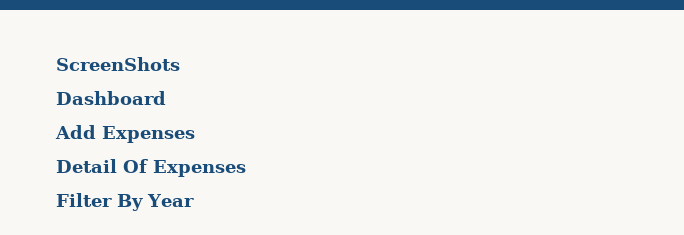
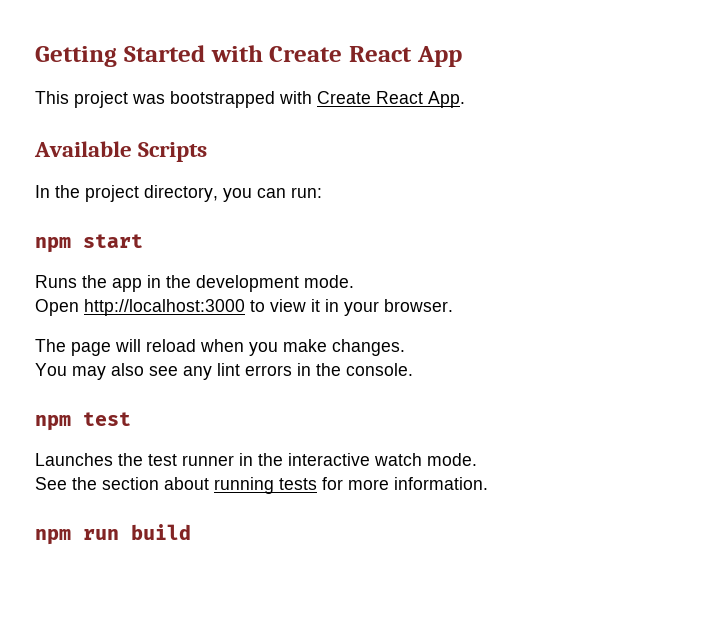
- ScreenShots
- Dashboard
- Add Expenses
- Detail Of Expenses
- Filter By Year
+ Getting Started with Create React App
+ This project was bootstrapped with Create React App.
+ Available Scripts
+ In the project directory, you can run:
+ npm start
+ Runs the app in the development mode.
+ Open http://localhost:3000 to view it in your browser.
+ The page will reload when you make changes.
+ You may also see any lint errors in the console.
+ npm test
+ Launches the test runner in the interactive watch mode.
+ See the section about running tests for more information.
+ npm run build

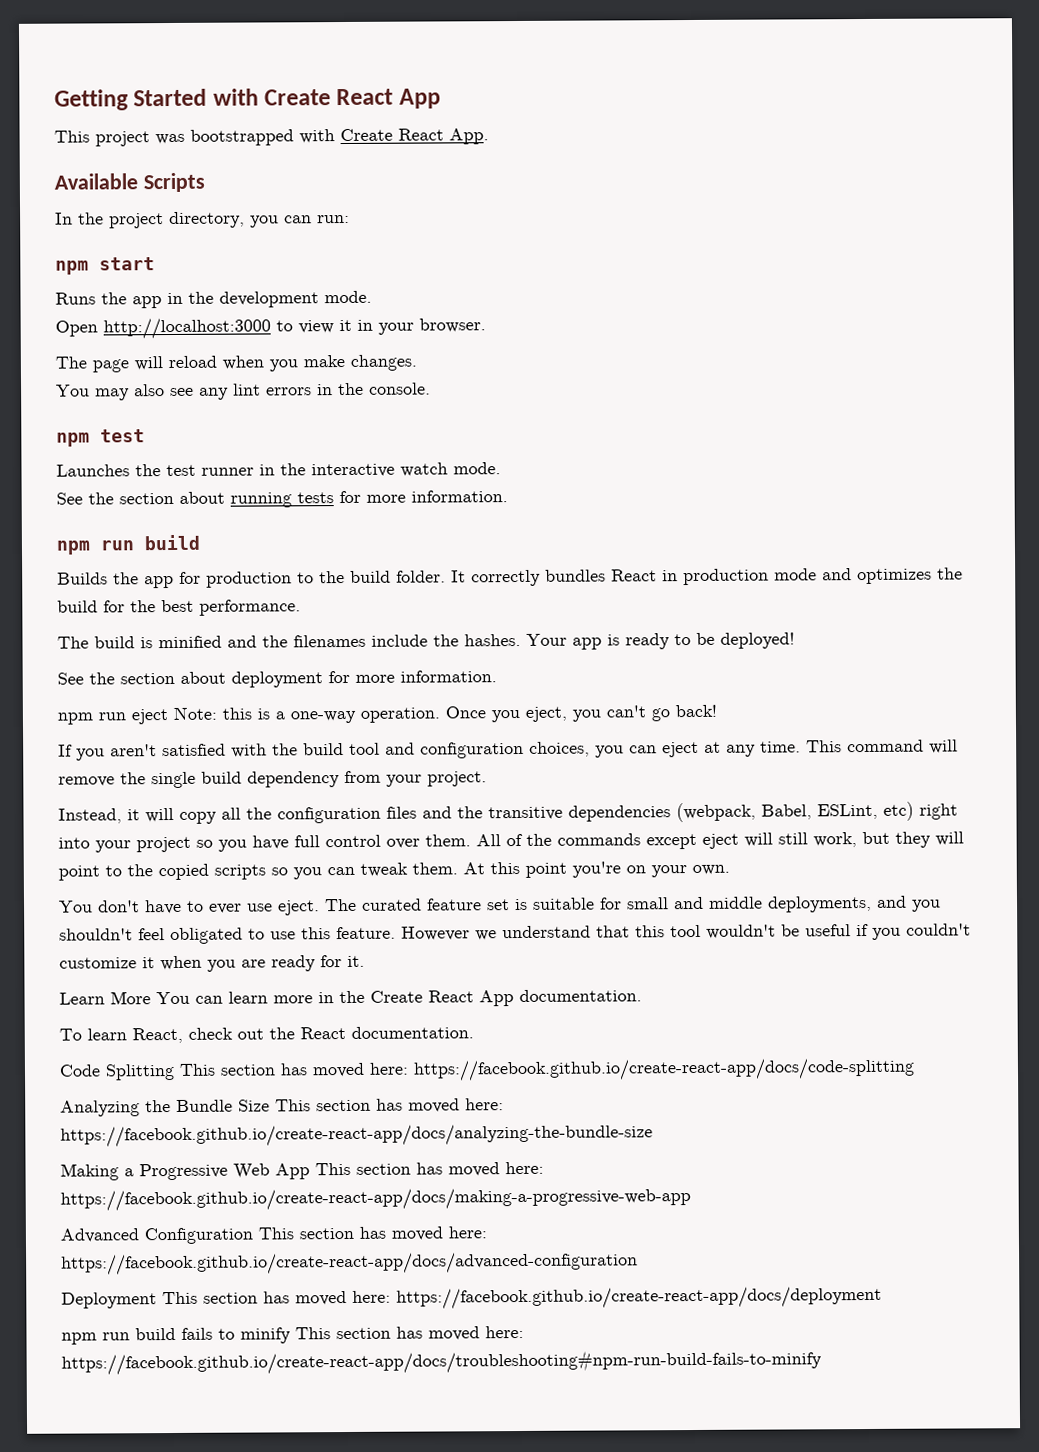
+ Builds the app for production to the build folder. It correctly bundles React in production mode and optimizes the build for the best performance.
+ The build is minified and the filenames include the hashes. Your app is ready to be deployed!
+ See the section about deployment for more information.
+ npm run eject Note: this is a one-way operation. Once you eject, you can't go back!
+ If you aren't satisfied with the build tool and configuration choices, you can eject at any time. This command will remove the single build dependency from your project.
+ Instead, it will copy all the configuration files and the transitive dependencies (webpack, Babel, ESLint, etc) right into your project so you have full control over them. All of the commands except eject will still work, but they will point to the copied scripts so you can tweak them. At this point you're on your own.
+ You don't have to ever use eject. The curated feature set is suitable for small and middle deployments, and you shouldn't feel obligated to use this feature. However we understand that this tool wouldn't be useful if you couldn't customize it when you are ready for it.
+ Learn More You can learn more in the Create React App documentation.
+ To learn React, check out the React documentation.
+ Code Splitting This section has moved here: https://facebook.github.io/create-react-app/docs/code-splitting
+ Analyzing the Bundle Size This section has moved here: https://facebook.github.io/create-react-app/docs/analyzing-the-bundle-size
+ Making a Progressive Web App This section has moved here: https://facebook.github.io/create-react-app/docs/making-a-progressive-web-app
+ Advanced Configuration This section has moved here: https://facebook.github.io/create-react-app/docs/advanced-configuration
+ Deployment This section has moved here: https://facebook.github.io/create-react-app/docs/deployment
+ npm run build fails to minify This section has moved here: https://facebook.github.io/create-react-app/docs/troubleshooting#npm-run-build-fails-to-minify

